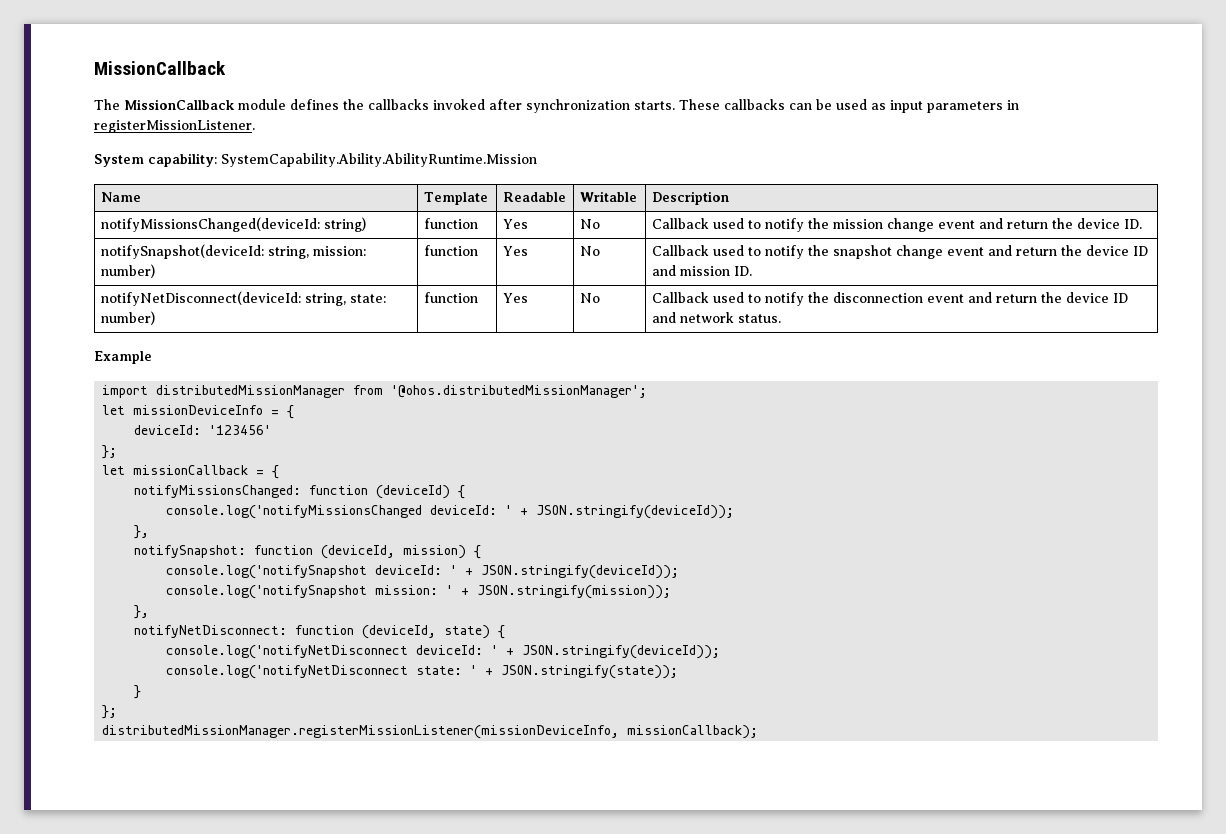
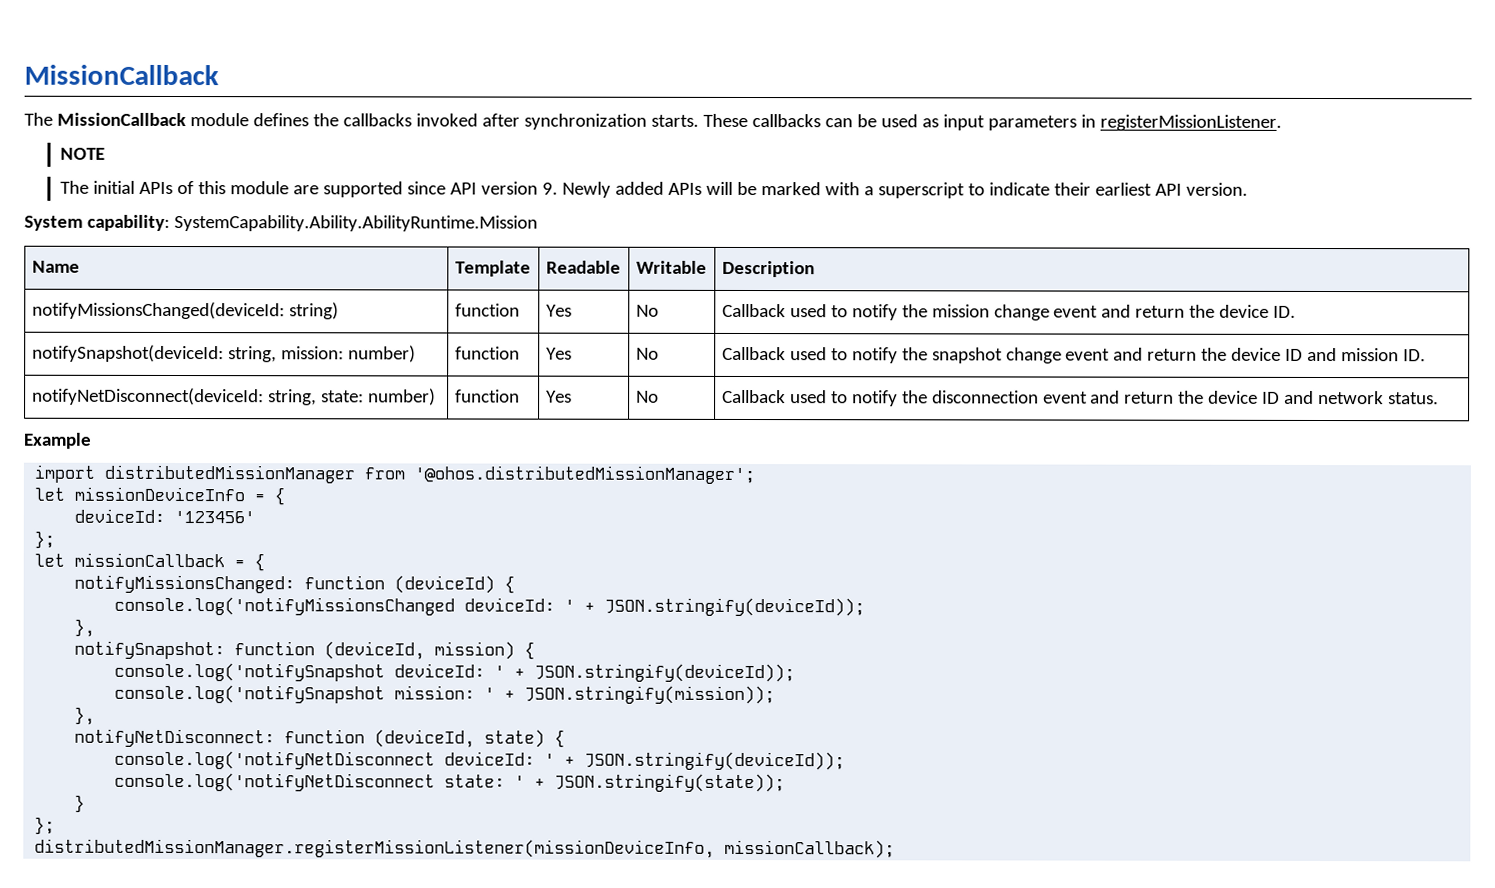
+ NOTE
+ The initial APIs of this module are supported since API version 9. Newly added APIs will be marked with a superscript to indicate their earliest API version.

